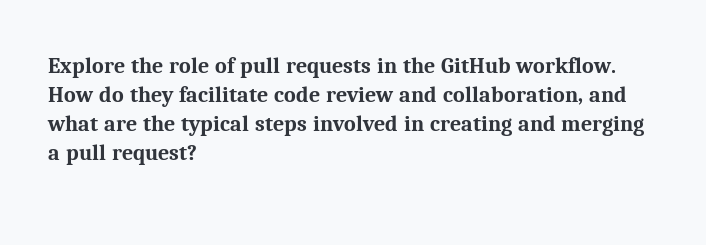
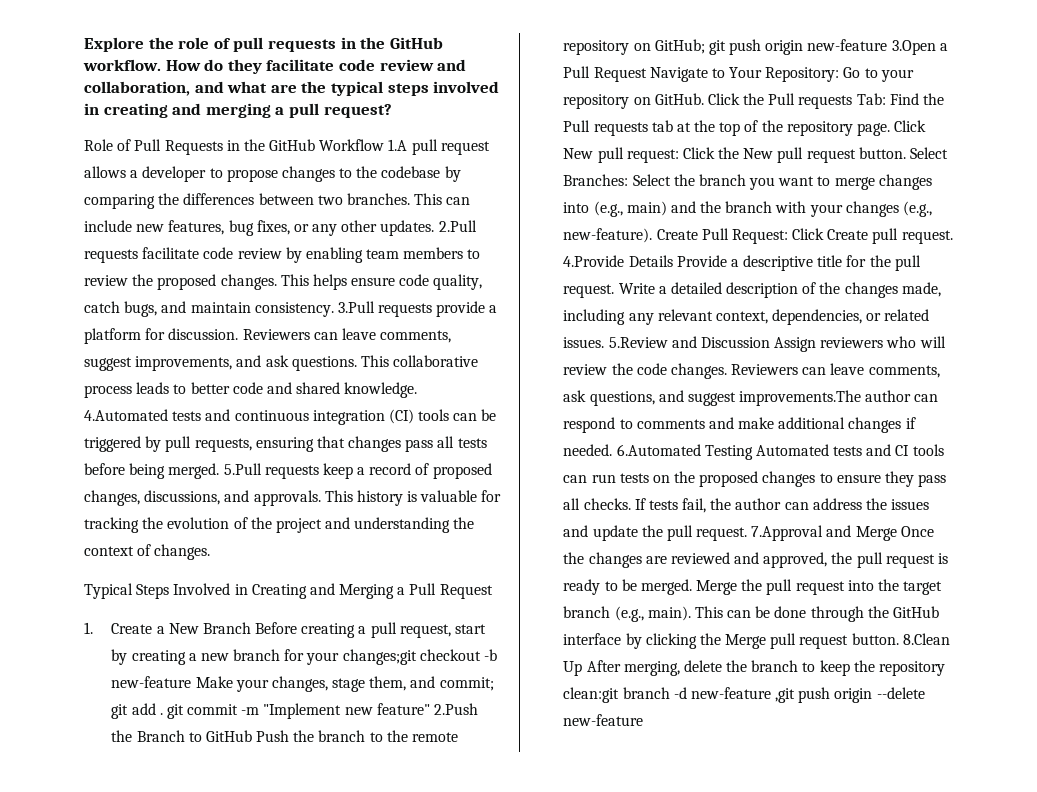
+ Role of Pull Requests in the GitHub Workflow 1.A pull request allows a developer to propose changes to the codebase by comparing the differences between two branches. This can include new features, bug fixes, or any other updates. 2.Pull requests facilitate code review by enabling team members to review the proposed changes. This helps ensure code quality, catch bugs, and maintain consistency. 3.Pull requests provide a platform for discussion. Reviewers can leave comments, suggest improvements, and ask questions. This collaborative process leads to better code and shared knowledge. 4.Automated tests and continuous integration (CI) tools can be triggered by pull requests, ensuring that changes pass all tests before being merged. 5.Pull requests keep a record of proposed changes, discussions, and approvals. This history is valuable for tracking the evolution of the project and understanding the context of changes.
+ Typical Steps Involved in Creating and Merging a Pull Request
+ 1. Create a New Branch Before creating a pull request, start by creating a new branch for your changes;git checkout -b new-feature Make your changes, stage them, and commit; git add . git commit -m "Implement new feature" 2.Push the Branch to GitHub Push the branch to the remote repository on GitHub; git push origin new-feature 3.Open a Pull Request Navigate to Your Repository: Go to your repository on GitHub. Click the Pull requests Tab: Find the Pull requests tab at the top of the repository page. Click New pull request: Click the New pull request button. Select Branches: Select the branch you want to merge changes into (e.g., main) and the branch with your changes (e.g., new-feature). Create Pull Request: Click Create pull request. 4.Provide Details Provide a descriptive title for the pull request. Write a detailed description of the changes made, including any relevant context, dependencies, or related issues. 5.Review and Discussion Assign reviewers who will review the code changes. Reviewers can leave comments, ask questions, and suggest improvements.The author can respond to comments and make additional changes if needed. 6.Automated Testing Automated tests and CI tools can run tests on the proposed changes to ensure they pass all checks. If tests fail, the author can address the issues and update the pull request. 7.Approval and Merge Once the changes are reviewed and approved, the pull request is ready to be merged. Merge the pull request into the target branch (e.g., main). This can be done through the GitHub interface by clicking the Merge pull request button. 8.Clean Up After merging, delete the branch to keep the repository clean:git branch -d new-feature ,git push origin --delete new-feature

